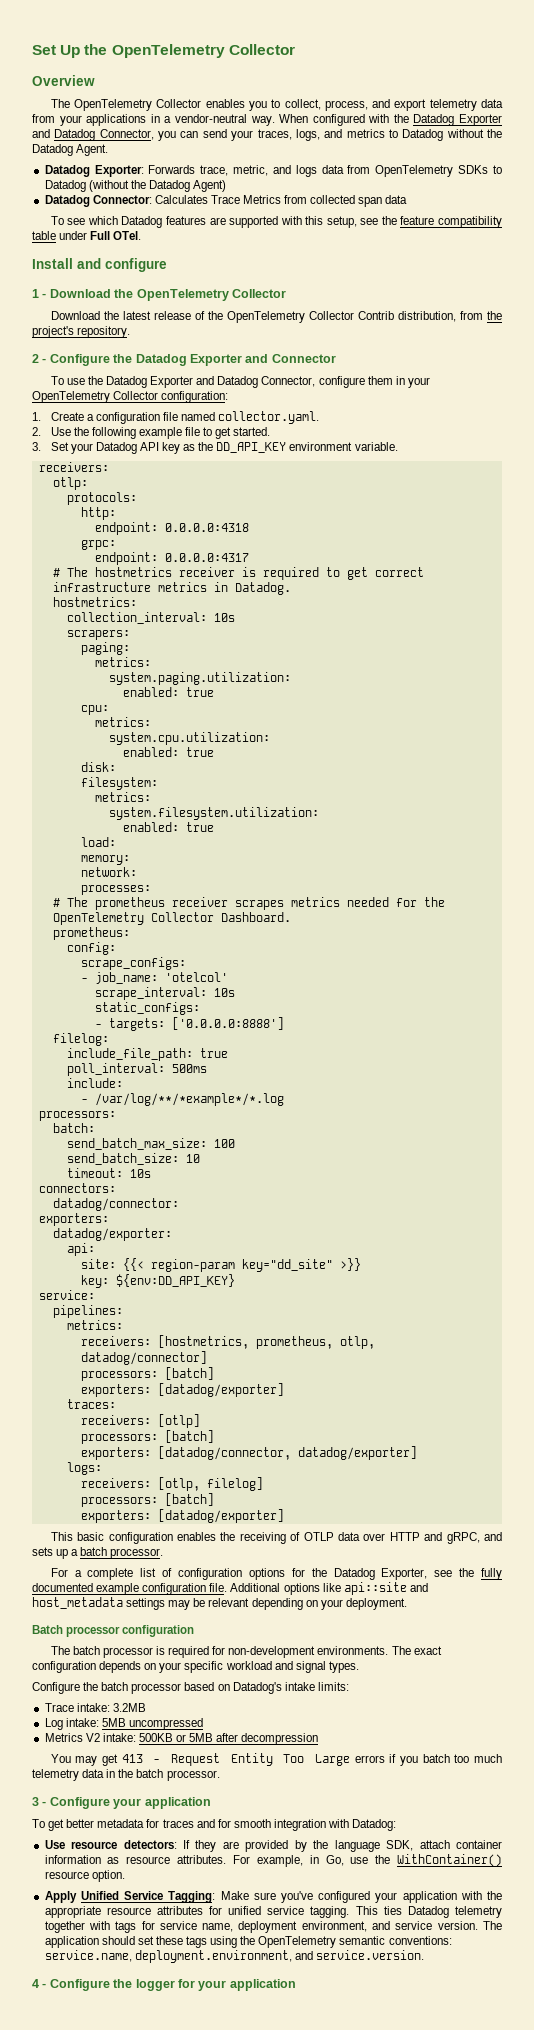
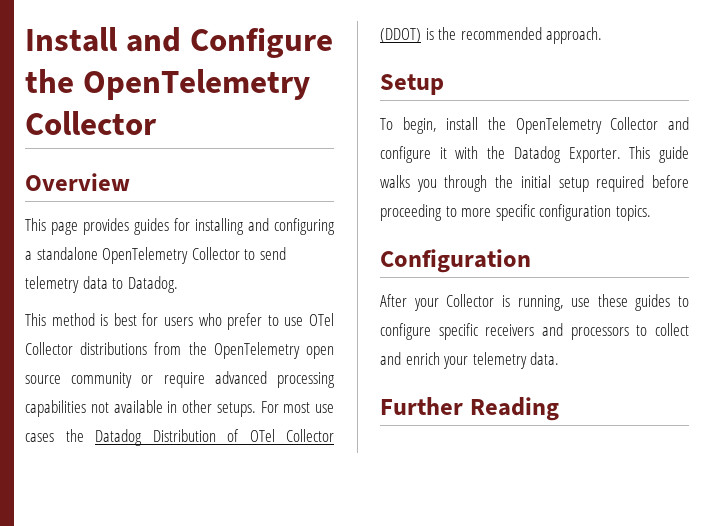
- Set Up the OpenTelemetry Collector
+ Install and Configure the OpenTelemetry Collector
- The OpenTelemetry Collector enables you to collect, process, and export telemetry data from your applications in a vendor-neutral way. When configured with the Datadog Exporter and Datadog Connector, you can send your traces, logs, and metrics to Datadog without the Datadog Agent.
- Datadog Exporter: Forwards trace, metric, and logs data from OpenTelemetry SDKs to Datadog (without the Datadog Agent)
- Datadog Connector: Calculates Trace Metrics from collected span data
- To see which Datadog features are supported with this setup, see the feature compatibility table under Full OTel.
- Install and configure
- 1 - Download the OpenTelemetry Collector
- Download the latest release of the OpenTelemetry Collector Contrib distribution, from the project's repository.
- 2 - Configure the Datadog Exporter and Connector
- To use the Datadog Exporter and Datadog Connector, configure them in your OpenTelemetry Collector configuration:
- 1. Create a configuration file named collector.yaml.
- 2. Use the following example file to get started.
- 3. Set your Datadog API key as the DD_API_KEY environment variable.
- receivers:
- otlp:
- protocols:
- http:
- endpoint: 0.0.0.0:4318
- grpc:
- endpoint: 0.0.0.0:4317
- # The hostmetrics receiver is required to get correct infrastructure metrics in Datadog.
- hostmetrics:
- collection_interval: 10s
- scrapers:
- paging:
- metrics:
- system.paging.utilization:
- enabled: true
- cpu:
- metrics:
- system.cpu.utilization:
- enabled: true
- disk:
- filesystem:
- metrics:
- system.filesystem.utilization:
- enabled: true
- load:
- memory:
- network:
- processes:
- # The prometheus receiver scrapes metrics needed for the OpenTelemetry Collector Dashboard.
- prometheus:
- config:
- scrape_configs:
- - job_name: 'otelcol'
- scrape_interval: 10s
- static_configs:
- - targets: ['0.0.0.0:8888']
- filelog:
- include_file_path: true
- poll_interval: 500ms
- include:
- - /var/log/**/*example*/*.log
- processors:
- batch:
- send_batch_max_size: 100
- send_batch_size: 10
- timeout: 10s
- connectors:
- datadog/connector:
- exporters:
- datadog/exporter:
- api:
- site: {{< region-param key="dd_site" >}}
- key: ${env:DD_API_KEY}
- service:
- pipelines:
- metrics:
- receivers: [hostmetrics, prometheus, otlp, datadog/connector]
- processors: [batch]
- exporters: [datadog/exporter]
- traces:
- receivers: [otlp]
- processors: [batch]
- exporters: [datadog/connector, datadog/exporter]
- logs:
- receivers: [otlp, filelog]
- processors: [batch]
- exporters: [datadog/exporter]
- This basic configuration enables the receiving of OTLP data over HTTP and gRPC, and sets up a batch processor.
- For a complete list of configuration options for the Datadog Exporter, see the fully documented example configuration file. Additional options like api::site and host_metadata settings may be relevant depending on your deployment.
- Batch processor configuration
- The batch processor is required for non-development environments. The exact configuration depends on your specific workload and signal types.
- Configure the batch processor based on Datadog's intake limits:
- Trace intake: 3.2MB
- Log intake: 5MB uncompressed
- Metrics V2 intake: 500KB or 5MB after decompression
- You may get 413 - Request Entity Too Large errors if you batch too much telemetry data in the batch processor.
- 3 - Configure your application
- To get better metadata for traces and for smooth integration with Datadog:
- Use resource detectors: If they are provided by the language SDK, attach container information as resource attributes. For example, in Go, use the WithContainer() resource option.
- Apply Unified Service Tagging: Make sure you've configured your application with the appropriate resource attributes for unified service tagging. This ties Datadog telemetry together with tags for service name, deployment environment, and service version. The application should set these tags using the OpenTelemetry semantic conventions: service.name, deployment.environment, and service.version.
- 4 - Configure the logger for your application
+ This page provides guides for installing and configuring a standalone OpenTelemetry Collector to send telemetry data to Datadog.
+ This method is best for users who prefer to use OTel Collector distributions from the OpenTelemetry open source community or require advanced processing capabilities not available in other setups. For most use cases the Datadog Distribution of OTel Collector (DDOT) is the recommended approach.
+ Setup
+ To begin, install the OpenTelemetry Collector and configure it with the Datadog Exporter. This guide walks you through the initial setup required before proceeding to more specific configuration topics.
+ Configuration
+ After your Collector is running, use these guides to configure specific receivers and processors to collect and enrich your telemetry data.
+ Further Reading

